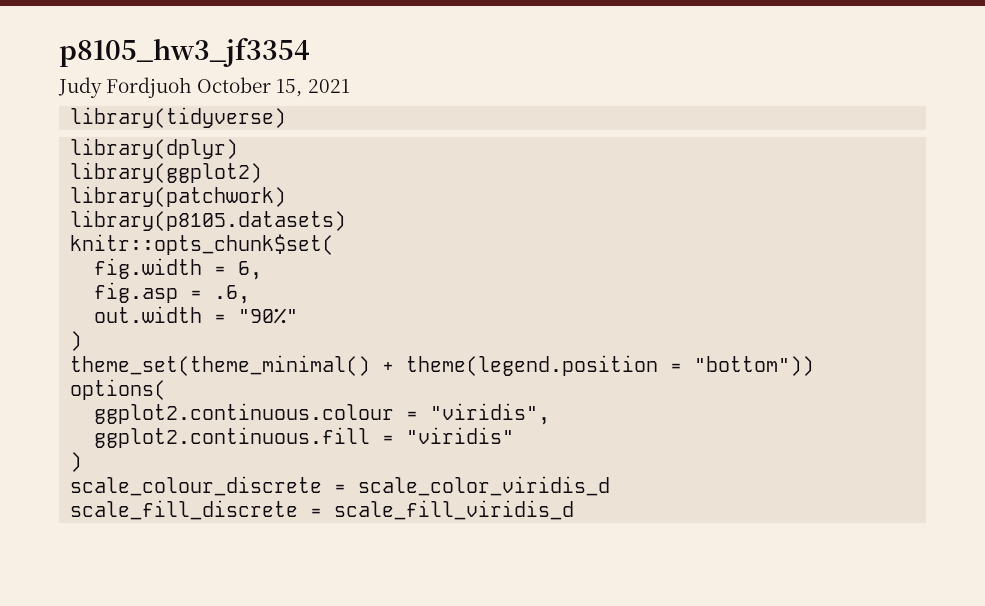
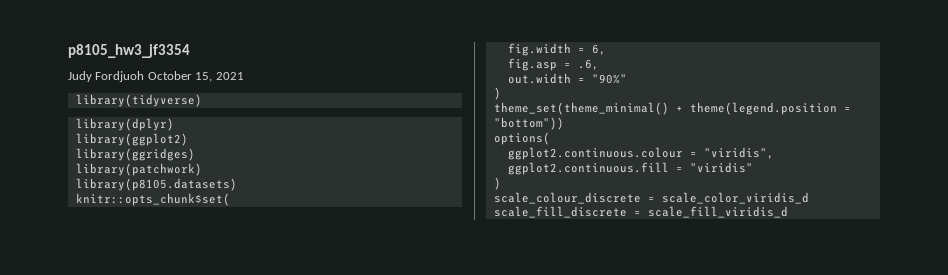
+ library(ggridges)

